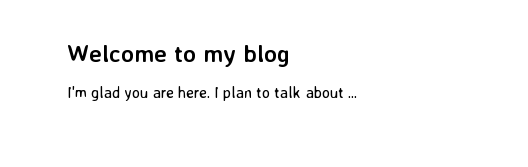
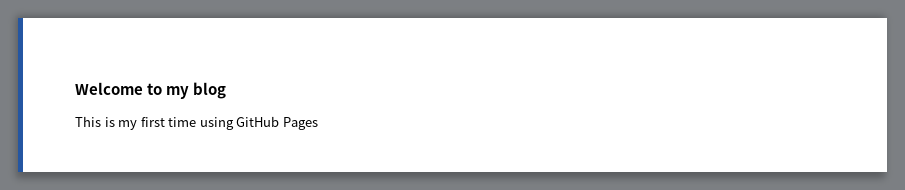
- I'm glad you are here. I plan to talk about ...
+ This is my first time using GitHub Pages

